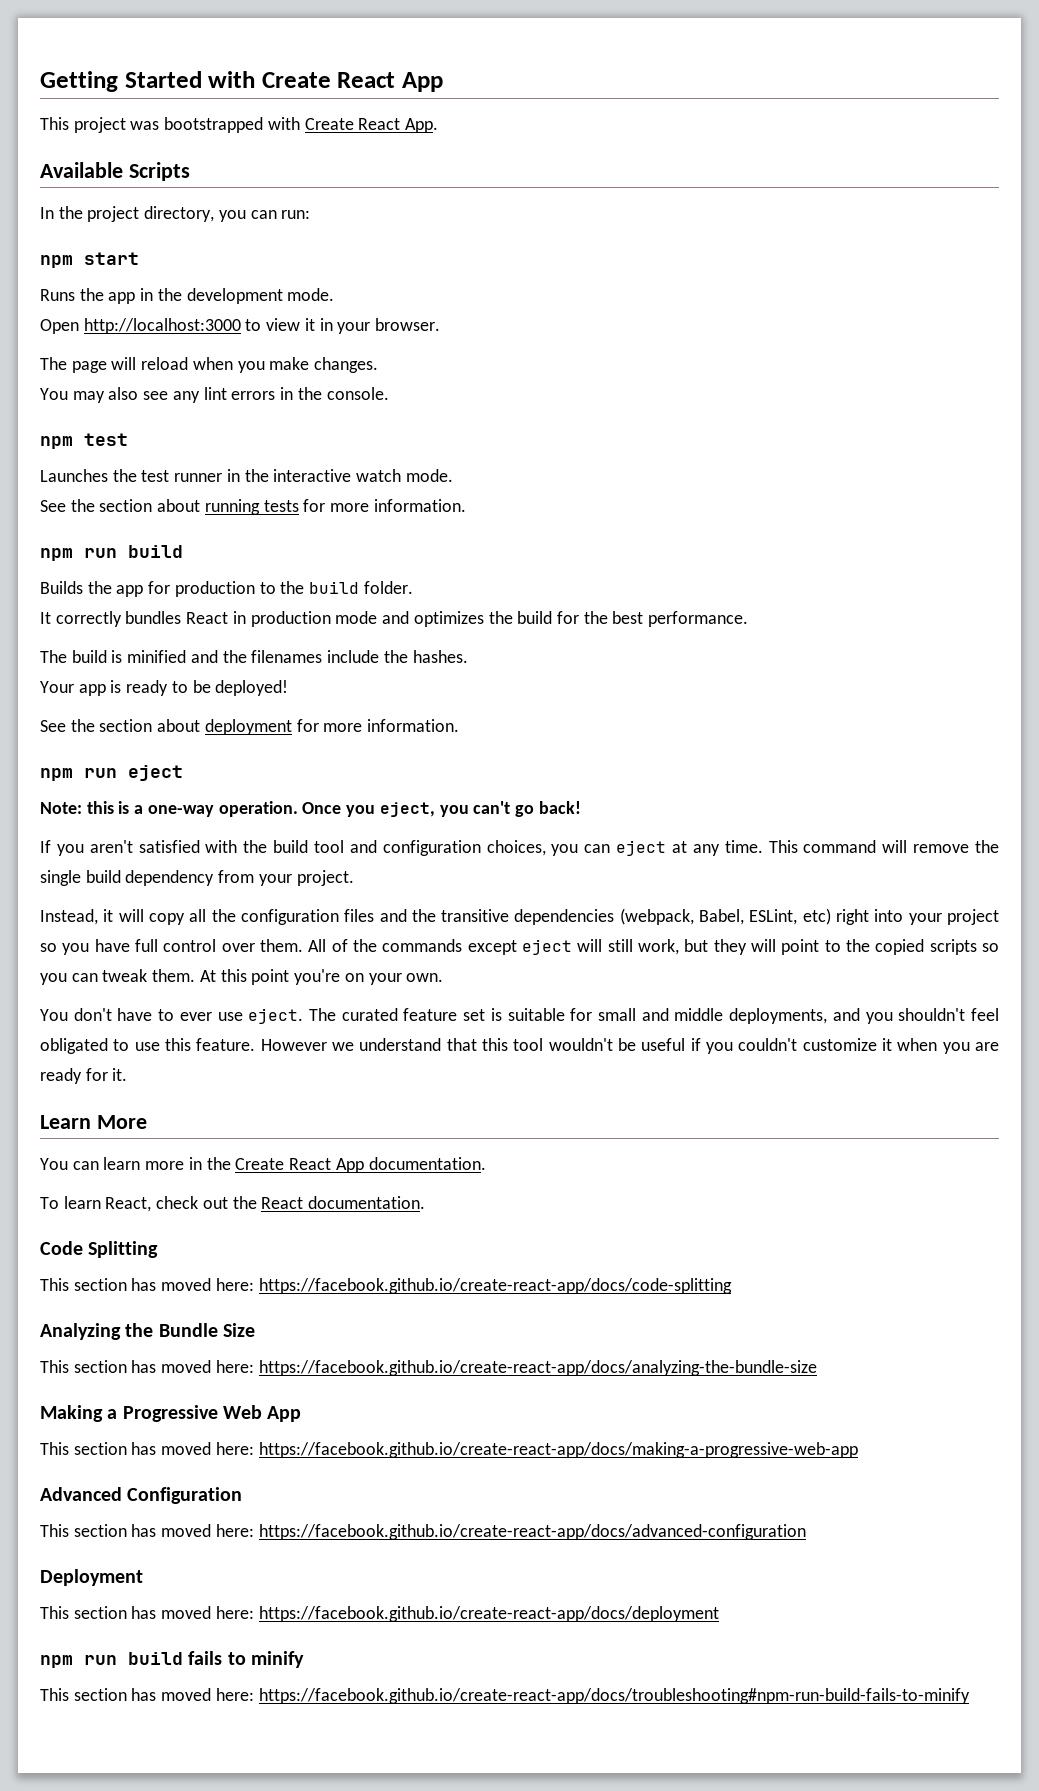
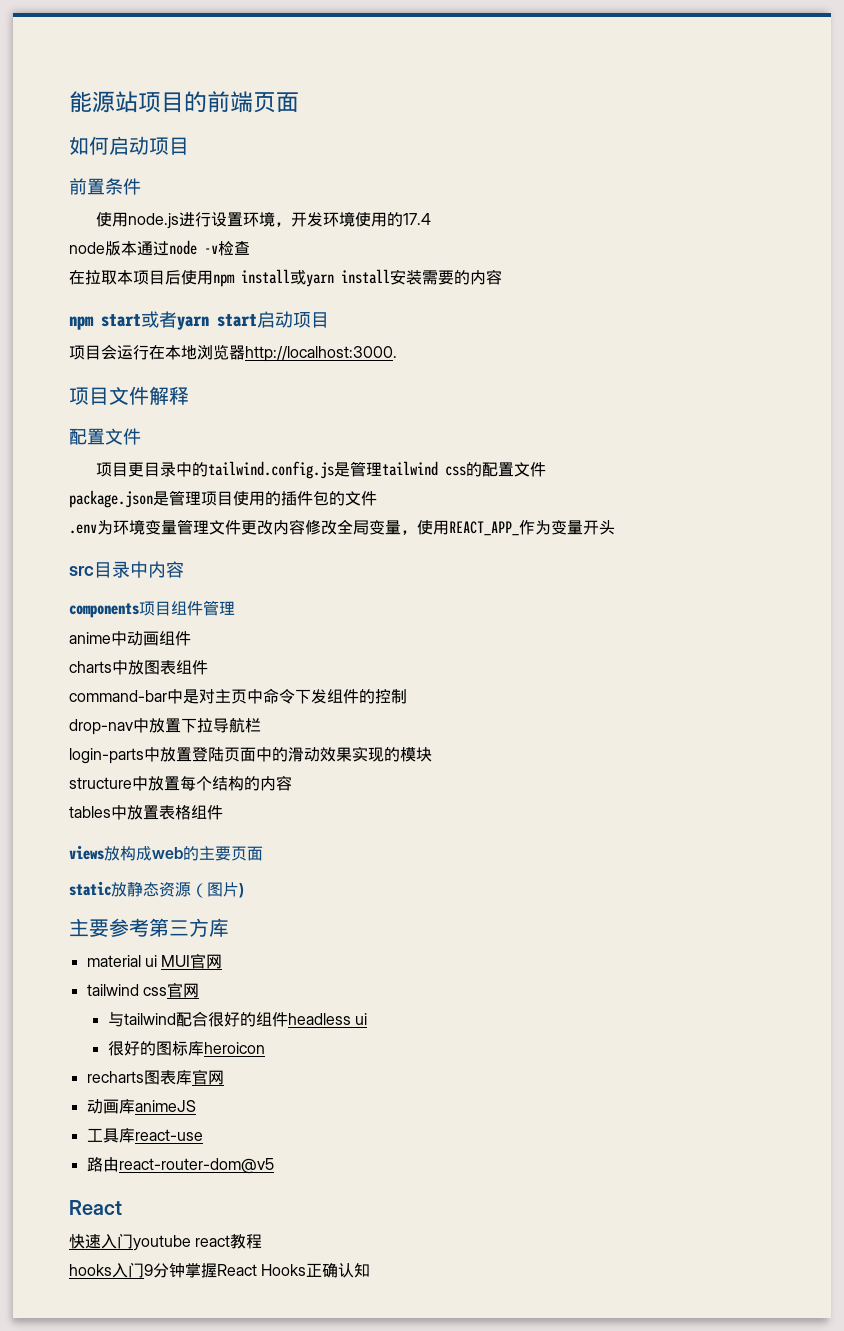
- Getting Started with Create React App
- This project was bootstrapped with Create React App.
- Available Scripts
- In the project directory, you can run:
- npm start
- Runs the app in the development mode.
- Open http://localhost:3000 to view it in your browser.
- The page will reload when you make changes.
- You may also see any lint errors in the console.
- npm test
- Launches the test runner in the interactive watch mode.
- See the section about running tests for more information.
- npm run build
- Builds the app for production to the build folder.
- It correctly bundles React in production mode and optimizes the build for the best performance.
- The build is minified and the filenames include the hashes.
- Your app is ready to be deployed!
- See the section about deployment for more information.
- npm run eject
- Note: this is a one-way operation. Once you eject, you can't go back!
- If you aren't satisfied with the build tool and configuration choices, you can eject at any time. This command will remove the single build dependency from your project.
- Instead, it will copy all the configuration files and the transitive dependencies (webpack, Babel, ESLint, etc) right into your project so you have full control over them. All of the commands except eject will still work, but they will point to the copied scripts so you can tweak them. At this point you're on your own.
- You don't have to ever use eject. The curated feature set is suitable for small and middle deployments, and you shouldn't feel obligated to use this feature. However we understand that this tool wouldn't be useful if you couldn't customize it when you are ready for it.
- Learn More
- You can learn more in the Create React App documentation.
- To learn React, check out the React documentation.
- Code Splitting
- This section has moved here: https://facebook.github.io/create-react-app/docs/code-splitting
- Analyzing the Bundle Size
- This section has moved here: https://facebook.github.io/create-react-app/docs/analyzing-the-bundle-size
- Making a Progressive Web App
- This section has moved here: https://facebook.github.io/create-react-app/docs/making-a-progressive-web-app
- Advanced Configuration
- This section has moved here: https://facebook.github.io/create-react-app/docs/advanced-configuration
- Deployment
- This section has moved here: https://facebook.github.io/create-react-app/docs/deployment
- npm run build fails to minify
- This section has moved here: https://facebook.github.io/create-react-app/docs/troubleshooting#npm-run-build-fails-to-minify
+ 能源站项目的前端页面
+ 如何启动项目
+ 前置条件
+ 使用node.js进行设置环境，开发环境使用的17.4
+ node版本通过node -v检查
+ 在拉取本项目后使用npm install或yarn install安装需要的内容
+ npm start或者yarn start启动项目
+ 项目会运行在本地浏览器http://localhost:3000.
+ 项目文件解释
+ 配置文件
+ 项目更目录中的tailwind.config.js是管理tailwind css的配置文件
+ package.json是管理项目使用的插件包的文件
+ .env为环境变量管理文件更改内容修改全局变量，使用REACT_APP_作为变量开头
+ src目录中内容
+ components项目组件管理
+ anime中动画组件
+ charts中放图表组件
+ command-bar中是对主页中命令下发组件的控制
+ drop-nav中放置下拉导航栏
+ login-parts中放置登陆页面中的滑动效果实现的模块
+ structure中放置每个结构的内容
+ tables中放置表格组件
+ views放构成web的主要页面
+ static放静态资源（图片)
+ 主要参考第三方库
+ material ui MUI官网
+ tailwind css官网
+ 与tailwind配合很好的组件headless ui
+ 很好的图标库heroicon
+ recharts图表库官网
+ 动画库animeJS
+ 工具库react-use
+ 路由react-router-dom@v5
+ React
+ 快速入门youtube react教程
+ hooks入门9分钟掌握React Hooks正确认知

